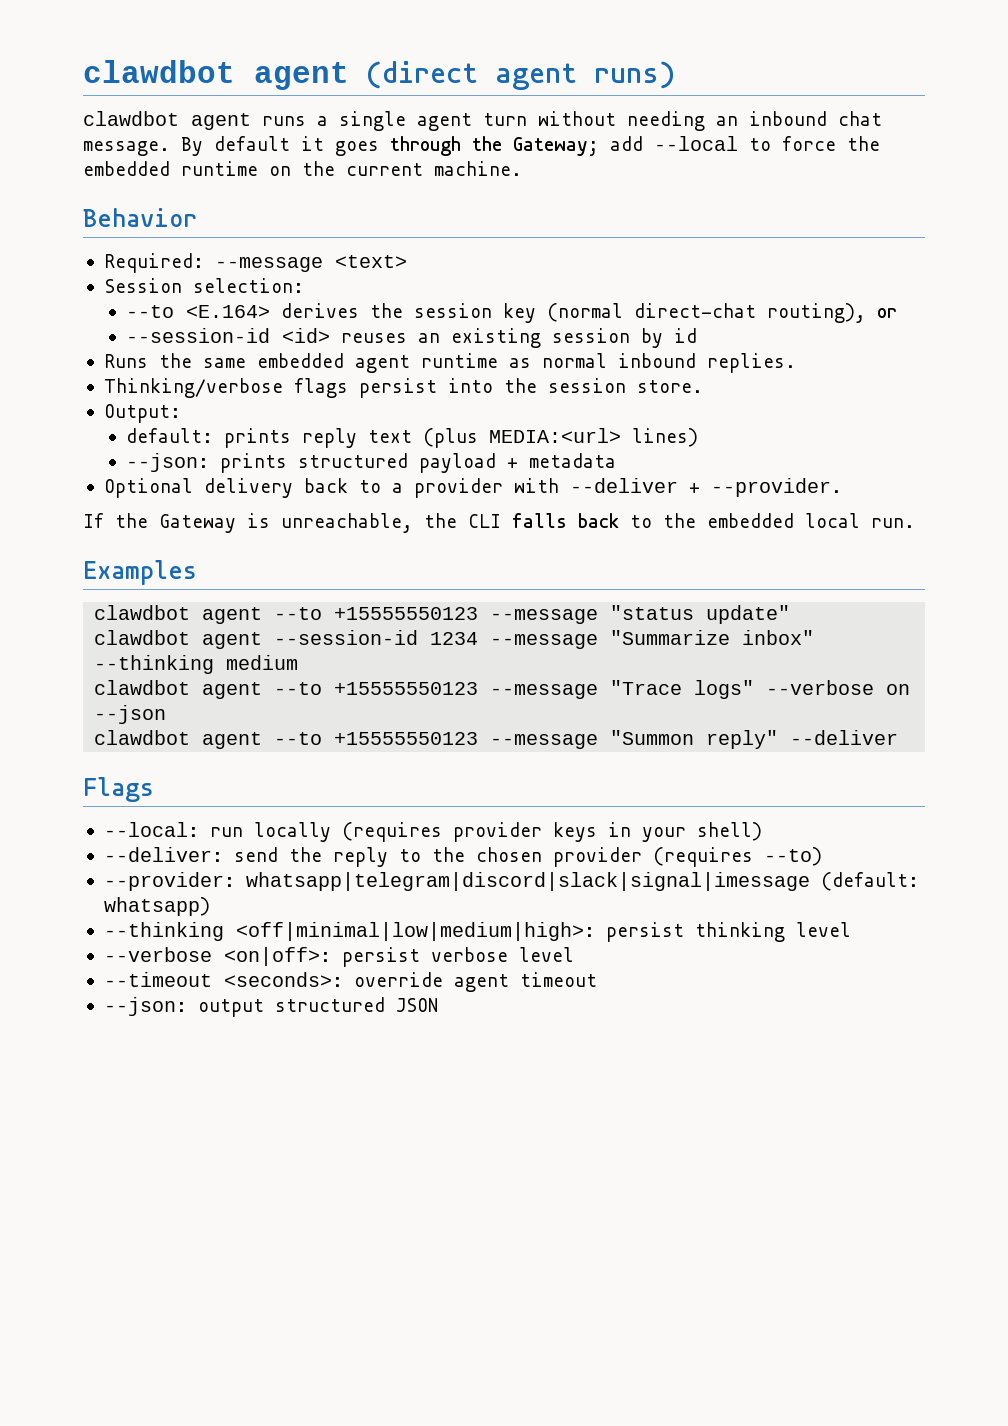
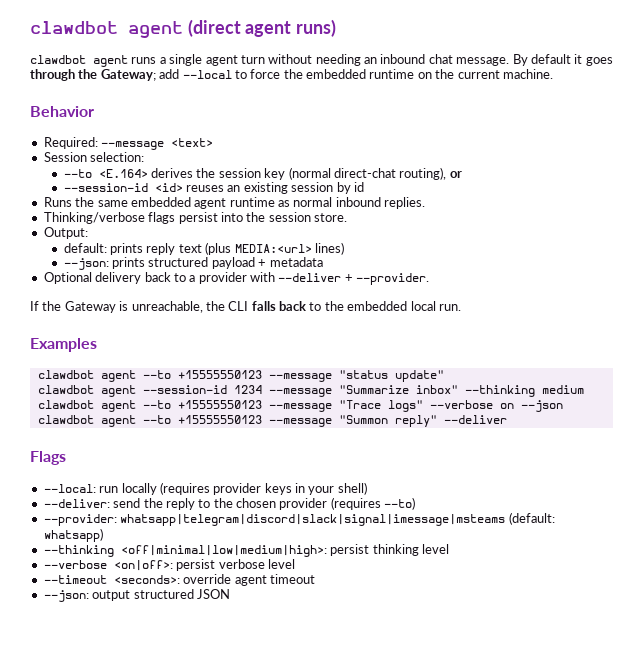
- --provider: whatsapp|telegram|discord|slack|signal|imessage (default: whatsapp)
+ --provider: whatsapp|telegram|discord|slack|signal|imessage|msteams (default: whatsapp)

